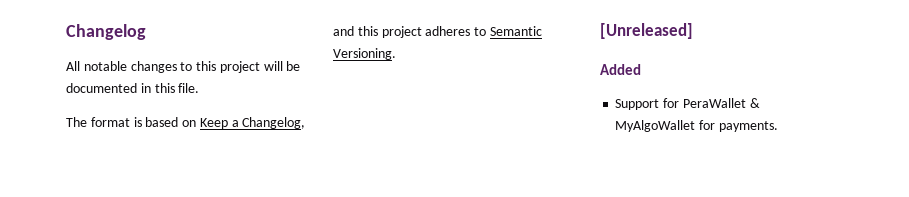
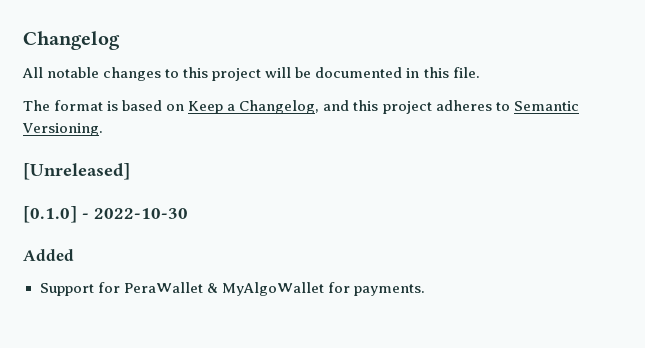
+ [0.1.0] - 2022-10-30

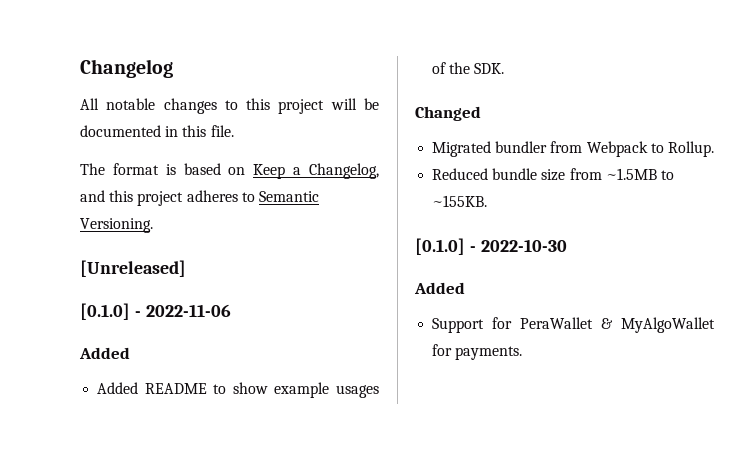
+ [0.1.0] - 2022-11-06
+ Added
+ Added README to show example usages of the SDK.
+ Changed
+ Migrated bundler from Webpack to Rollup.
+ Reduced bundle size from ~1.5MB to ~155KB.

